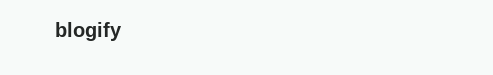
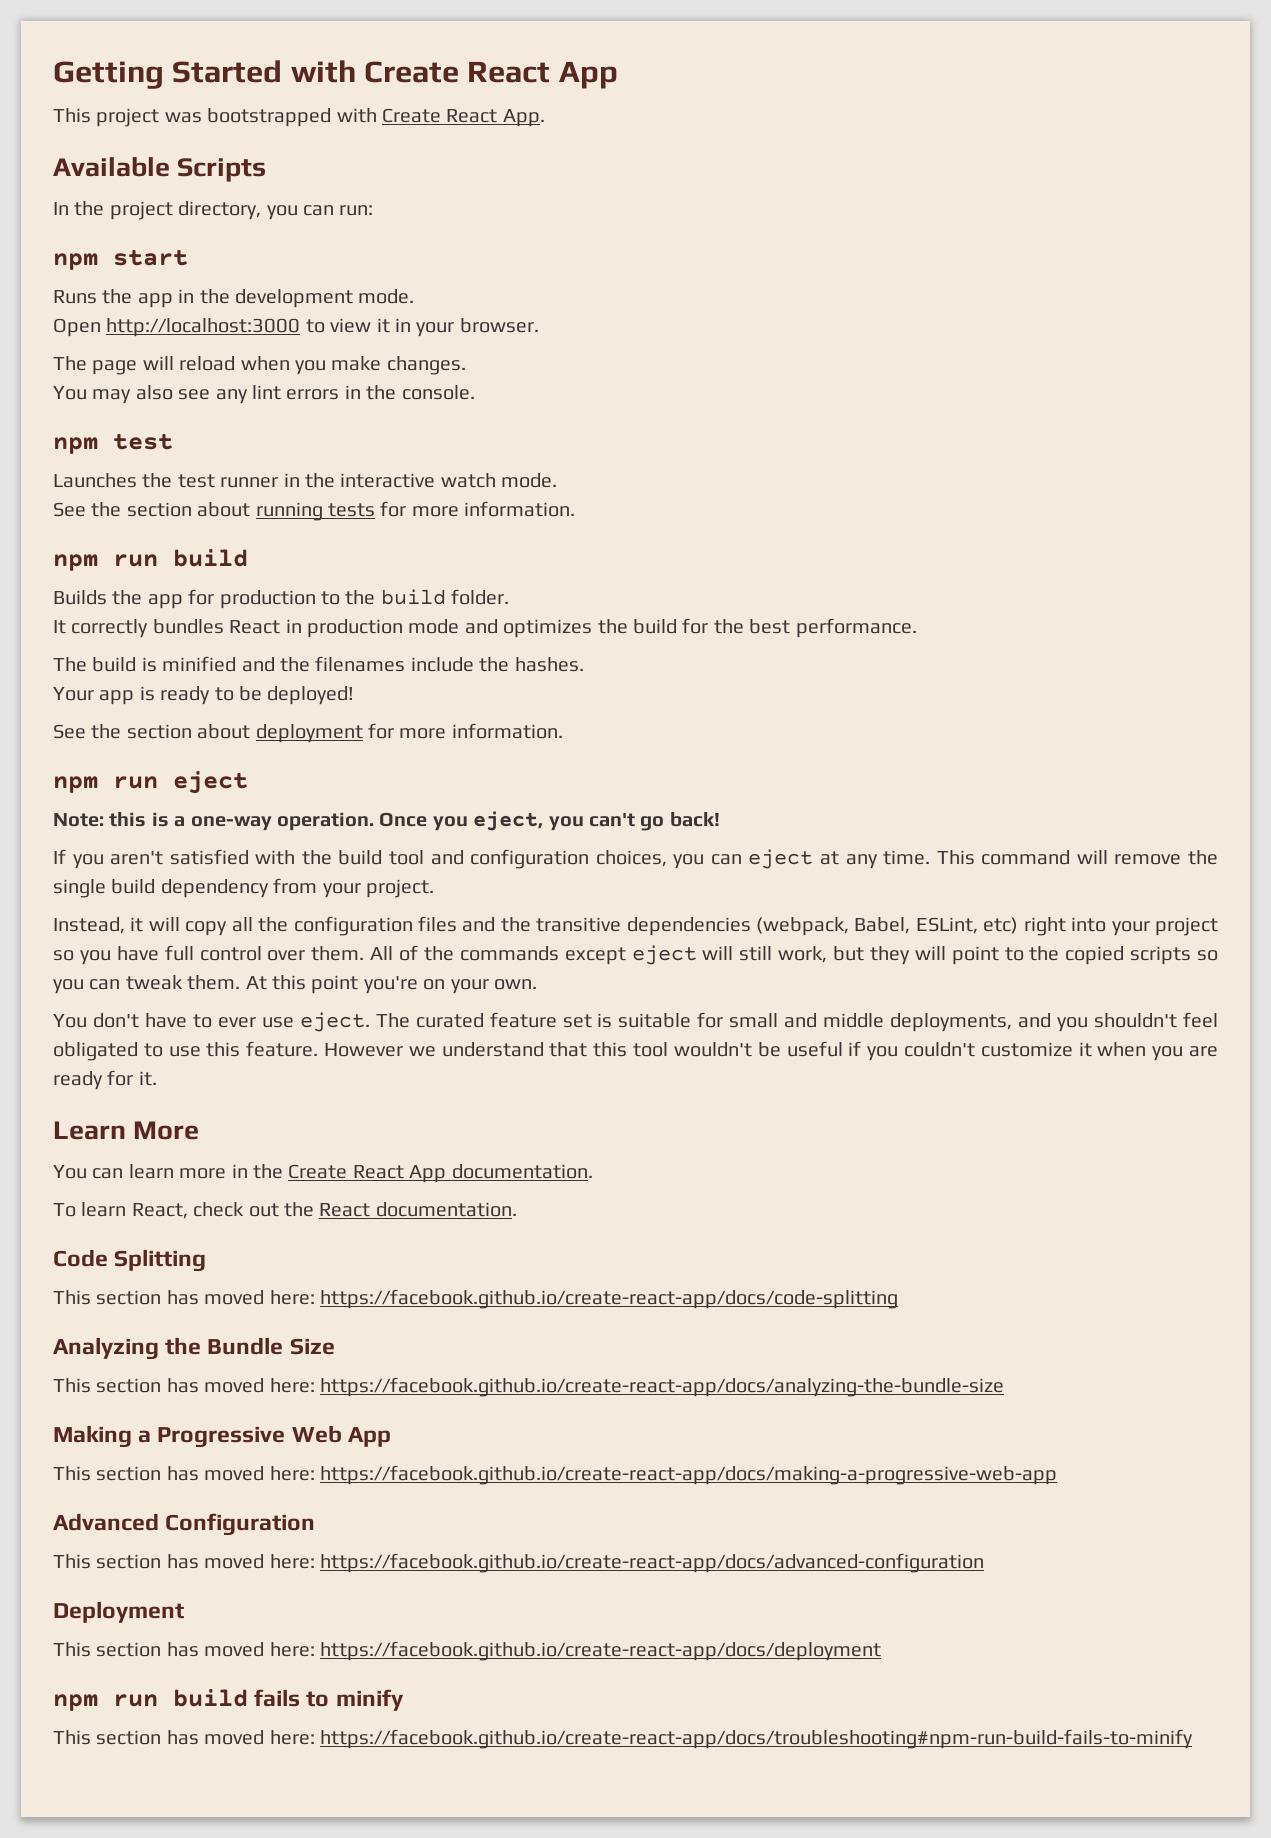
- blogify
+ Getting Started with Create React App
+ This project was bootstrapped with Create React App.
+ Available Scripts
+ In the project directory, you can run:
+ npm start
+ Runs the app in the development mode.
+ Open http://localhost:3000 to view it in your browser.
+ The page will reload when you make changes.
+ You may also see any lint errors in the console.
+ npm test
+ Launches the test runner in the interactive watch mode.
+ See the section about running tests for more information.
+ npm run build
+ Builds the app for production to the build folder.
+ It correctly bundles React in production mode and optimizes the build for the best performance.
+ The build is minified and the filenames include the hashes.
+ Your app is ready to be deployed!
+ See the section about deployment for more information.
+ npm run eject
+ Note: this is a one-way operation. Once you eject, you can't go back!
+ If you aren't satisfied with the build tool and configuration choices, you can eject at any time. This command will remove the single build dependency from your project.
+ Instead, it will copy all the configuration files and the transitive dependencies (webpack, Babel, ESLint, etc) right into your project so you have full control over them. All of the commands except eject will still work, but they will point to the copied scripts so you can tweak them. At this point you're on your own.
+ You don't have to ever use eject. The curated feature set is suitable for small and middle deployments, and you shouldn't feel obligated to use this feature. However we understand that this tool wouldn't be useful if you couldn't customize it when you are ready for it.
+ Learn More
+ You can learn more in the Create React App documentation.
+ To learn React, check out the React documentation.
+ Code Splitting
+ This section has moved here: https://facebook.github.io/create-react-app/docs/code-splitting
+ Analyzing the Bundle Size
+ This section has moved here: https://facebook.github.io/create-react-app/docs/analyzing-the-bundle-size
+ Making a Progressive Web App
+ This section has moved here: https://facebook.github.io/create-react-app/docs/making-a-progressive-web-app
+ Advanced Configuration
+ This section has moved here: https://facebook.github.io/create-react-app/docs/advanced-configuration
+ Deployment
+ This section has moved here: https://facebook.github.io/create-react-app/docs/deployment
+ npm run build fails to minify
+ This section has moved here: https://facebook.github.io/create-react-app/docs/troubleshooting#npm-run-build-fails-to-minify

